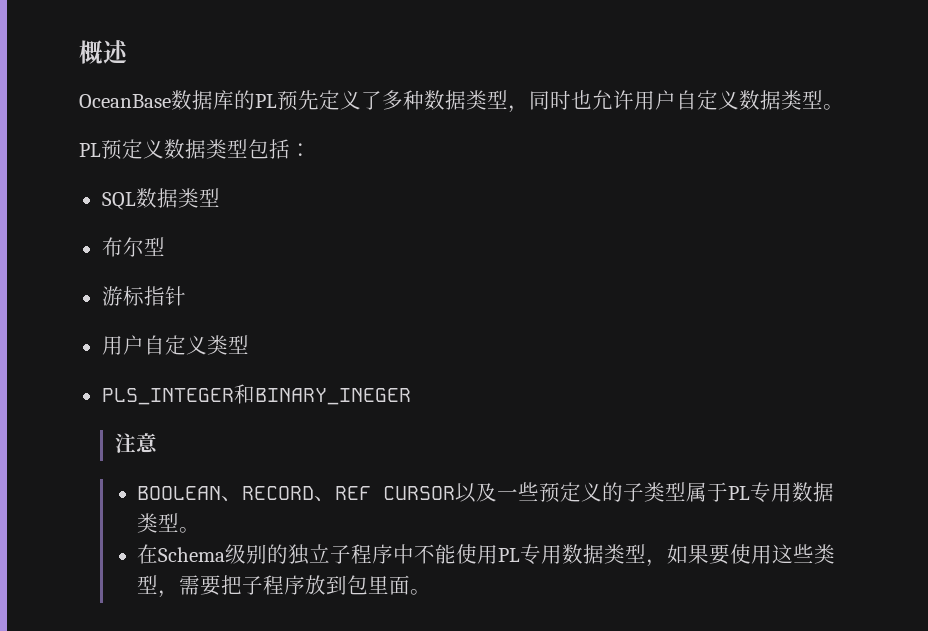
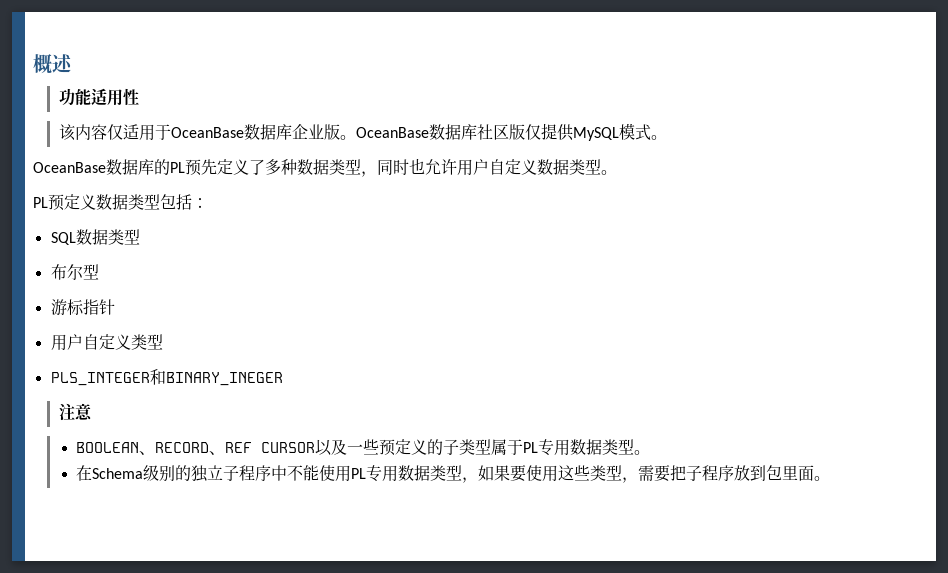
+ 功能适用性
+ 该内容仅适用于OceanBase数据库企业版。OceanBase数据库社区版仅提供MySQL模式。

